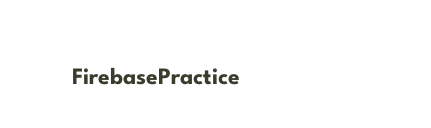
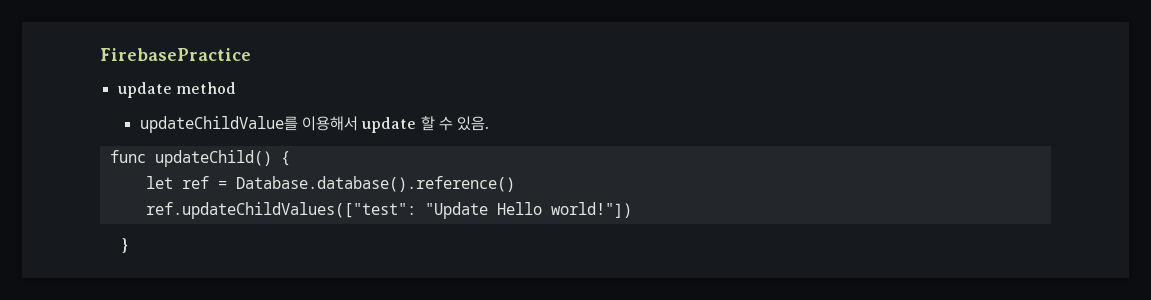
+ update method
+ updateChildValue를 이용해서 update 할 수 있음.
+ func updateChild() {
+ let ref = Database.database().reference()
+ ref.updateChildValues(["test": "Update Hello world!"])
+ }

